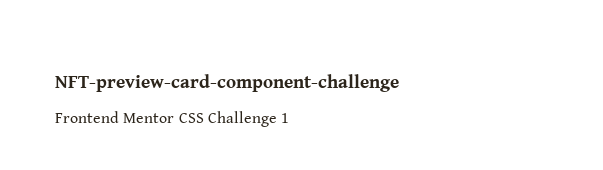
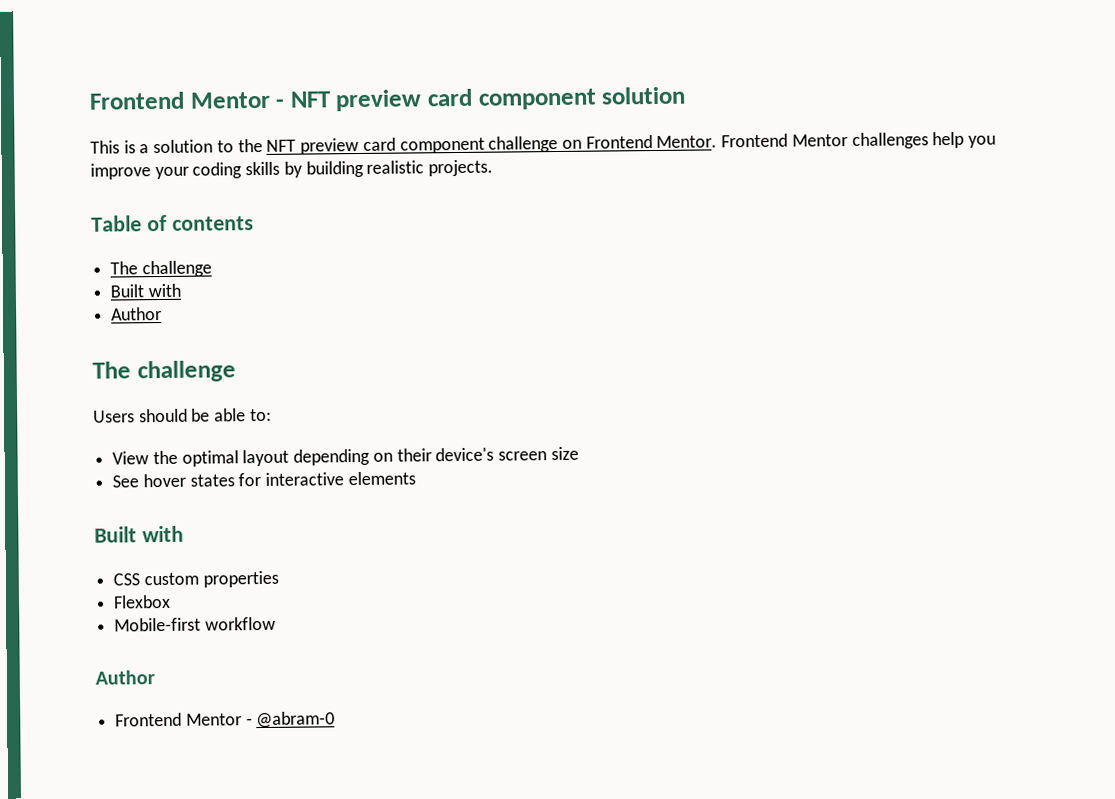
- NFT-preview-card-component-challenge
- Frontend Mentor CSS Challenge 1
+ Frontend Mentor - NFT preview card component solution
+ This is a solution to the NFT preview card component challenge on Frontend Mentor. Frontend Mentor challenges help you improve your coding skills by building realistic projects.
+ Table of contents
+ The challenge
+ Built with
+ Author
+ The challenge
+ Users should be able to:
+ View the optimal layout depending on their device's screen size
+ See hover states for interactive elements
+ Built with
+ CSS custom properties
+ Flexbox
+ Mobile-first workflow
+ Author
+ Frontend Mentor - @abram-0

